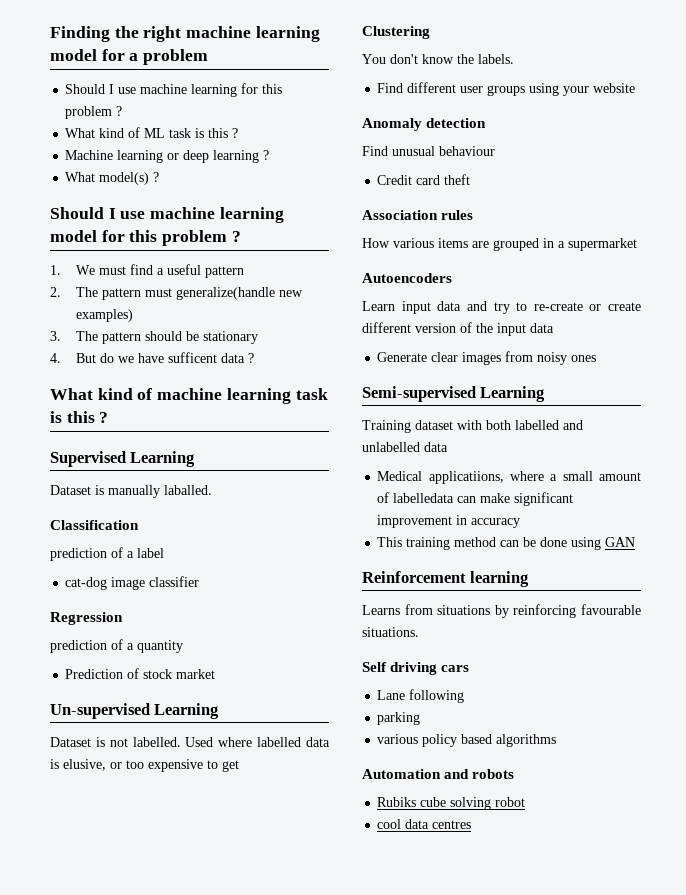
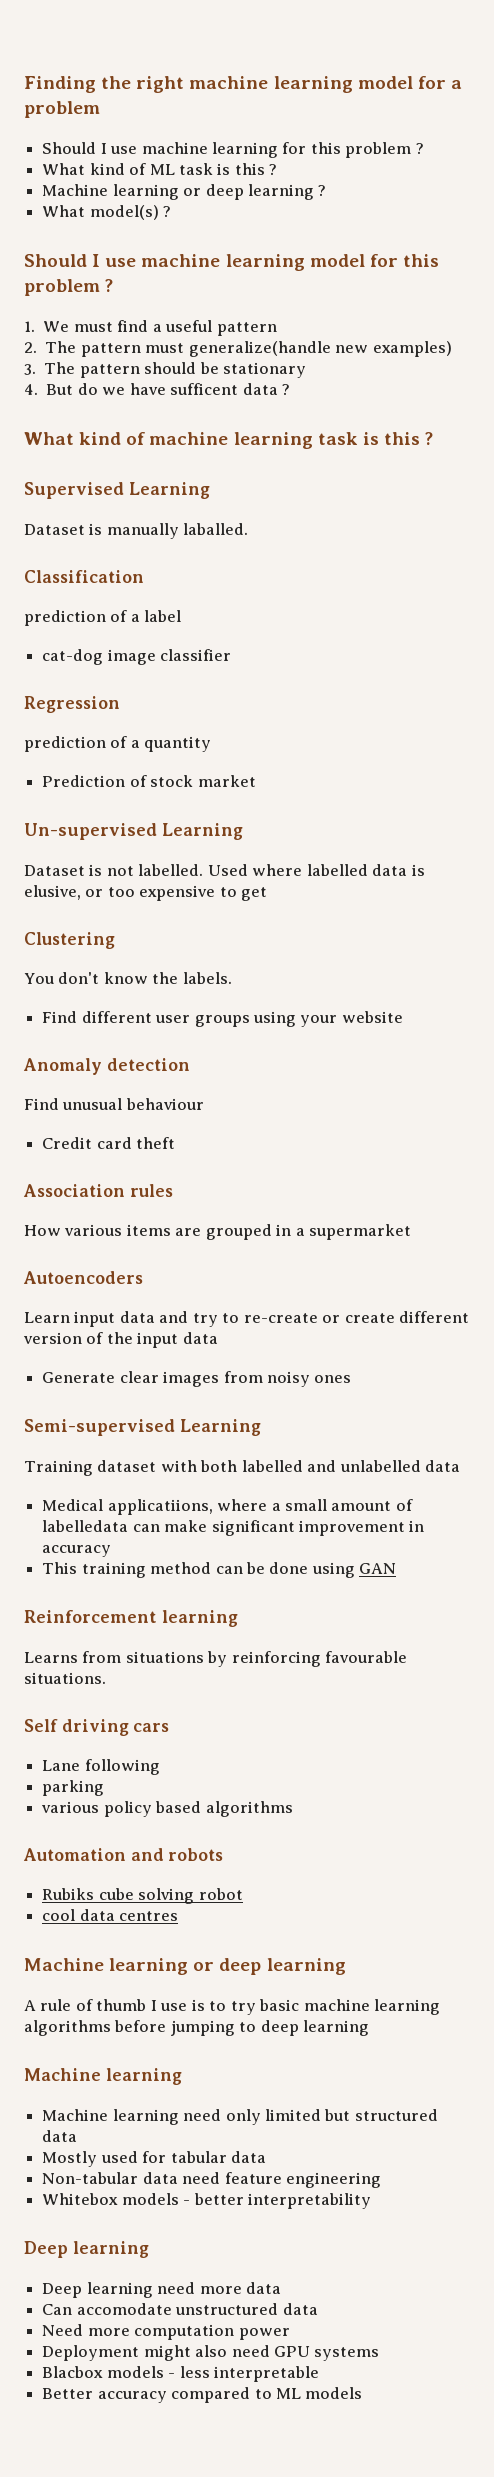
  cool data centres
+ Machine learning or deep learning
+ A rule of thumb I use is to try basic machine learning algorithms before jumping to deep learning
+ Machine learning
+ Machine learning need only limited but structured data
+ Mostly used for tabular data
+ Non-tabular data need feature engineering
+ Whitebox models - better interpretability
+ Deep learning
+ Deep learning need more data
+ Can accomodate unstructured data
+ Need more computation power
+ Deployment might also need GPU systems
+ Blacbox models - less interpretable
+ Better accuracy compared to ML models

